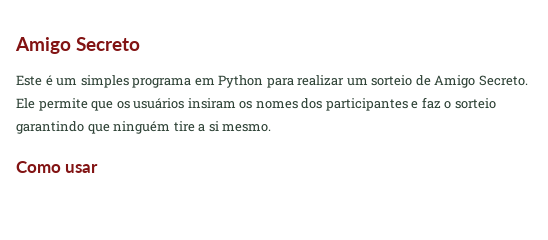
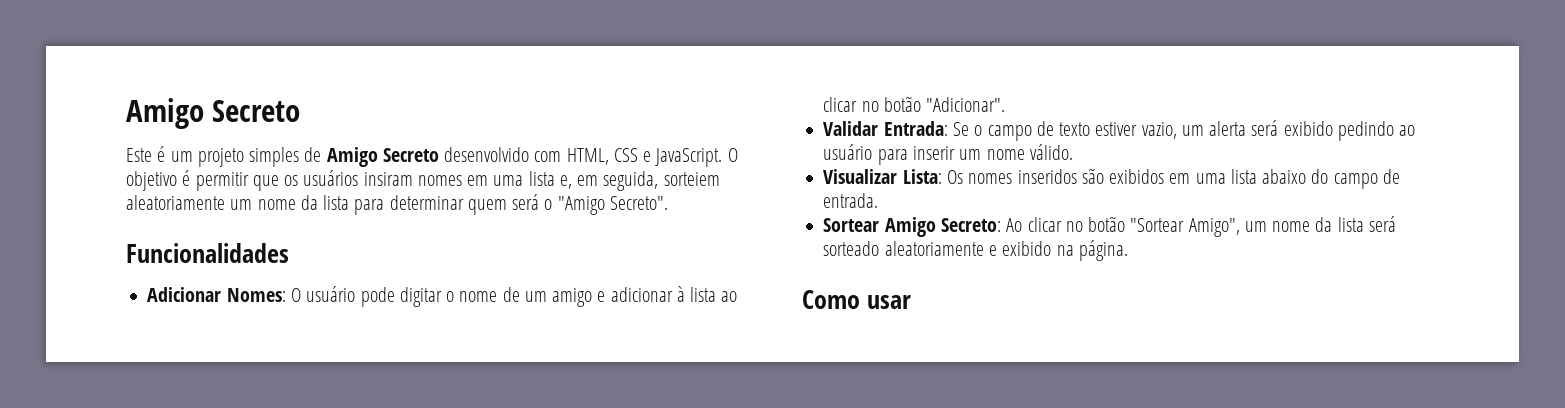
- Este é um simples programa em Python para realizar um sorteio de Amigo Secreto. Ele permite que os usuários insiram os nomes dos participantes e faz o sorteio garantindo que ninguém tire a si mesmo.
+ Este é um projeto simples de Amigo Secreto desenvolvido com HTML, CSS e JavaScript. O objetivo é permitir que os usuários insiram nomes em uma lista e, em seguida, sorteiem aleatoriamente um nome da lista para determinar quem será o "Amigo Secreto".
+ Funcionalidades
+ Adicionar Nomes: O usuário pode digitar o nome de um amigo e adicionar à lista ao clicar no botão "Adicionar".
+ Validar Entrada: Se o campo de texto estiver vazio, um alerta será exibido pedindo ao usuário para inserir um nome válido.
+ Visualizar Lista: Os nomes inseridos são exibidos em uma lista abaixo do campo de entrada.
+ Sortear Amigo Secreto: Ao clicar no botão "Sortear Amigo", um nome da lista será sorteado aleatoriamente e exibido na página.

